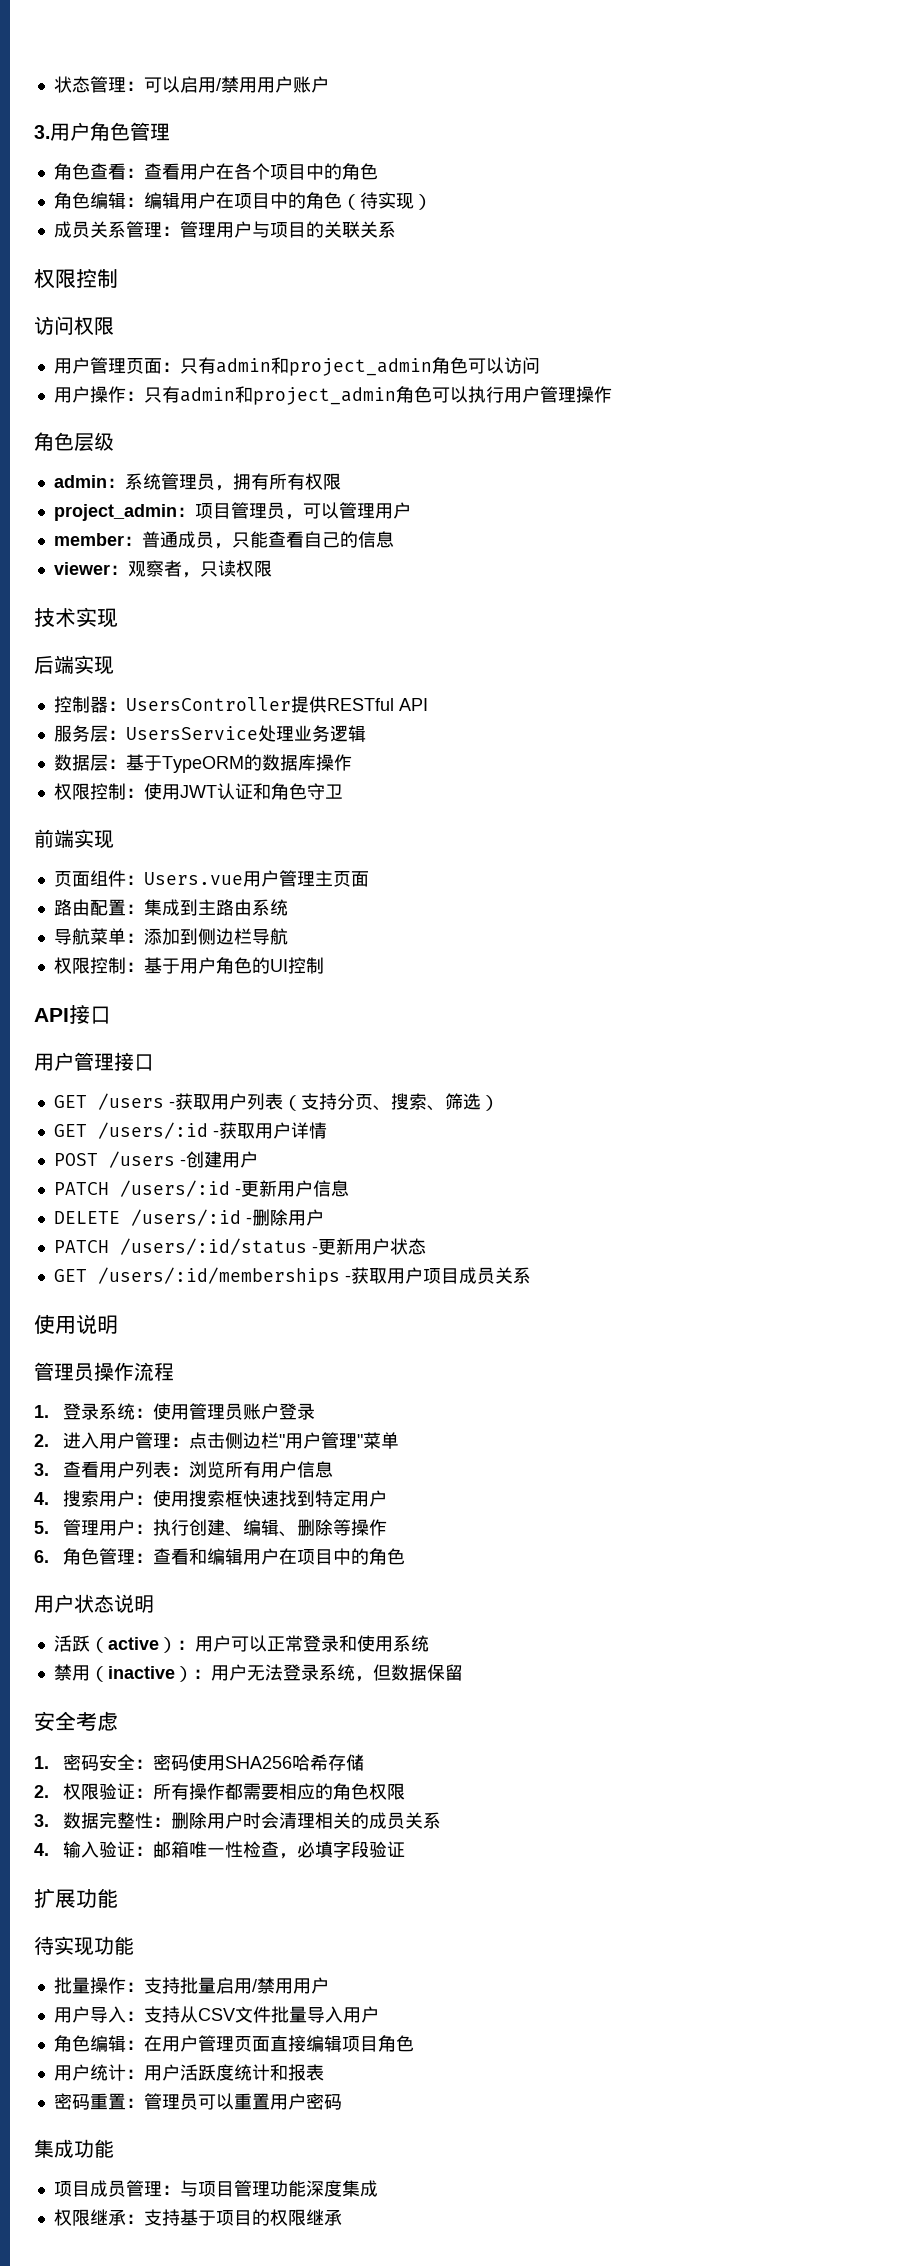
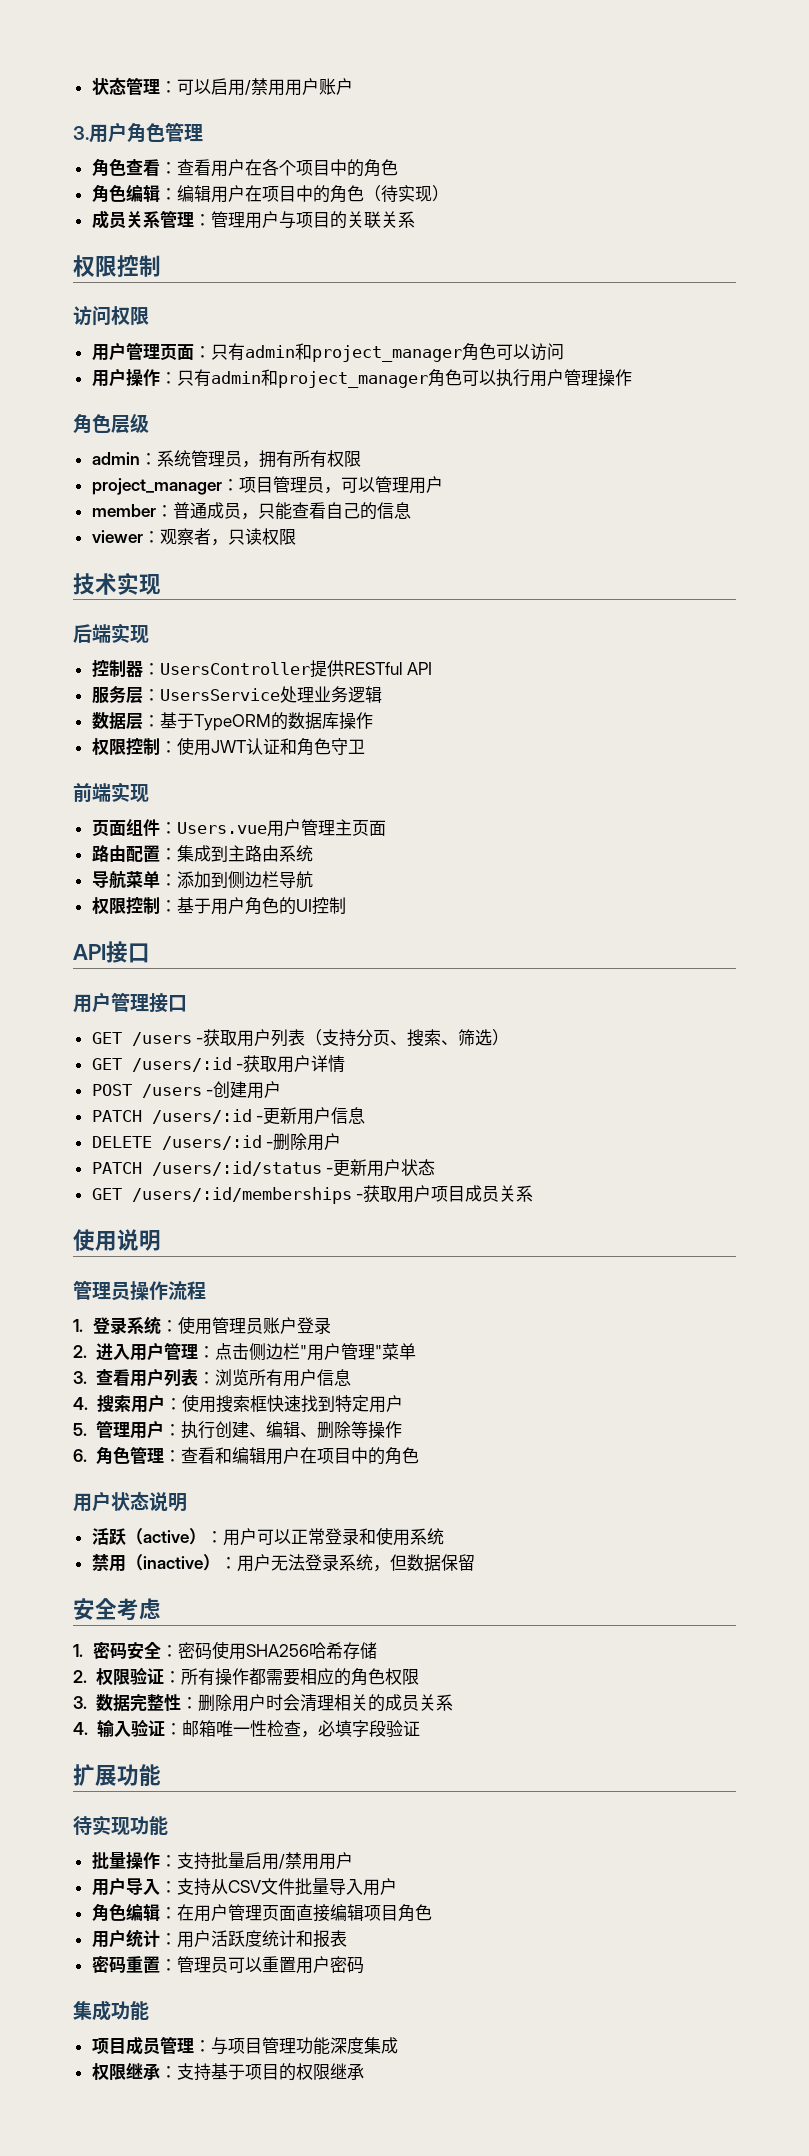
- 用户管理页面：只有admin和project_admin角色可以访问
+ 用户管理页面：只有admin和project_manager角色可以访问
- 用户操作：只有admin和project_admin角色可以执行用户管理操作
+ 用户操作：只有admin和project_manager角色可以执行用户管理操作
- project_admin：项目管理员，可以管理用户
+ project_manager：项目管理员，可以管理用户

